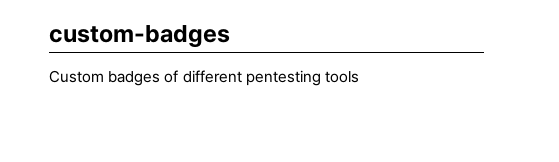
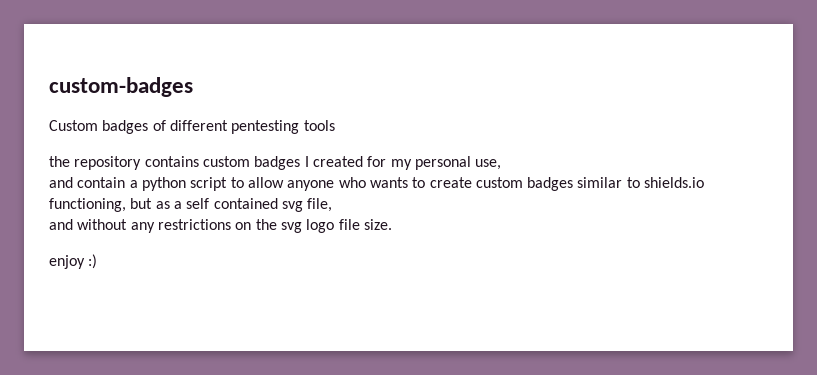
+ the repository contains custom badges I created for my personal use,
+ and contain a python script to allow anyone who wants to create custom badges similar to shields.io functioning, but as a self contained svg file,
+ and without any restrictions on the svg logo file size.
+ enjoy :)

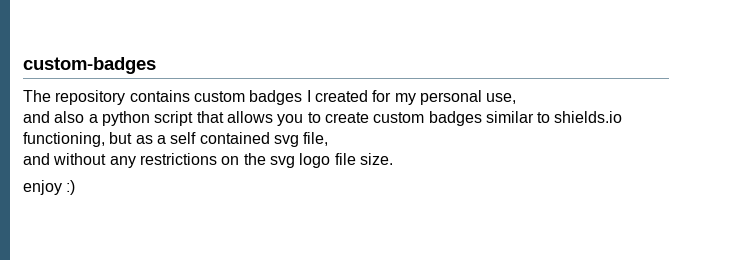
- Custom badges of different pentesting tools
- the repository contains custom badges I created for my personal use,
+ The repository contains custom badges I created for my personal use,
- and contain a python script to allow anyone who wants to create custom badges similar to shields.io functioning, but as a self contained svg file,
+ and also a python script that allows you to create custom badges similar to shields.io functioning, but as a self contained svg file,

